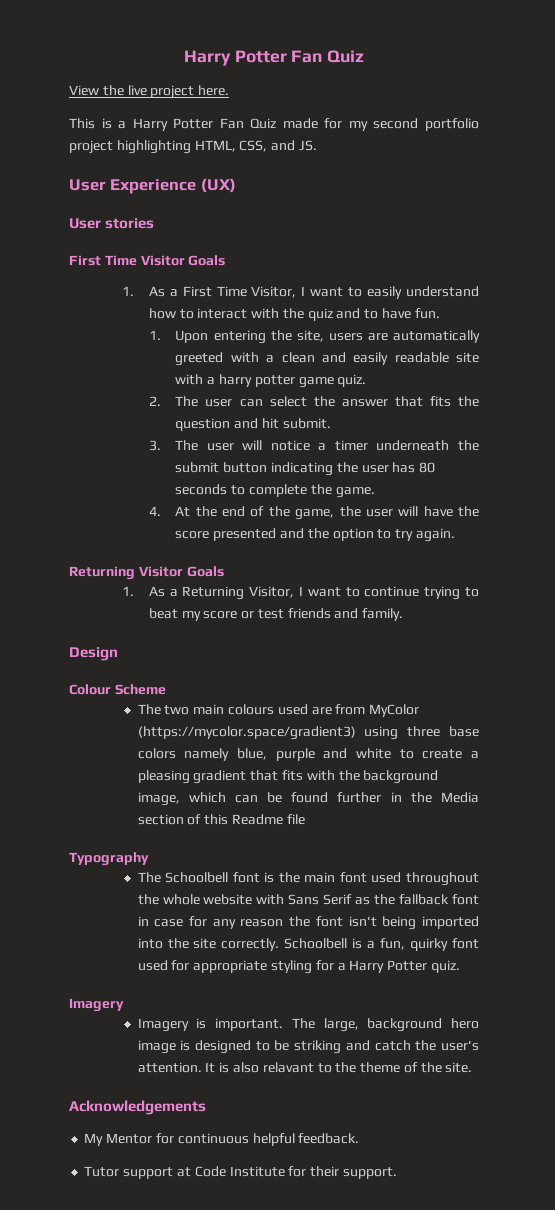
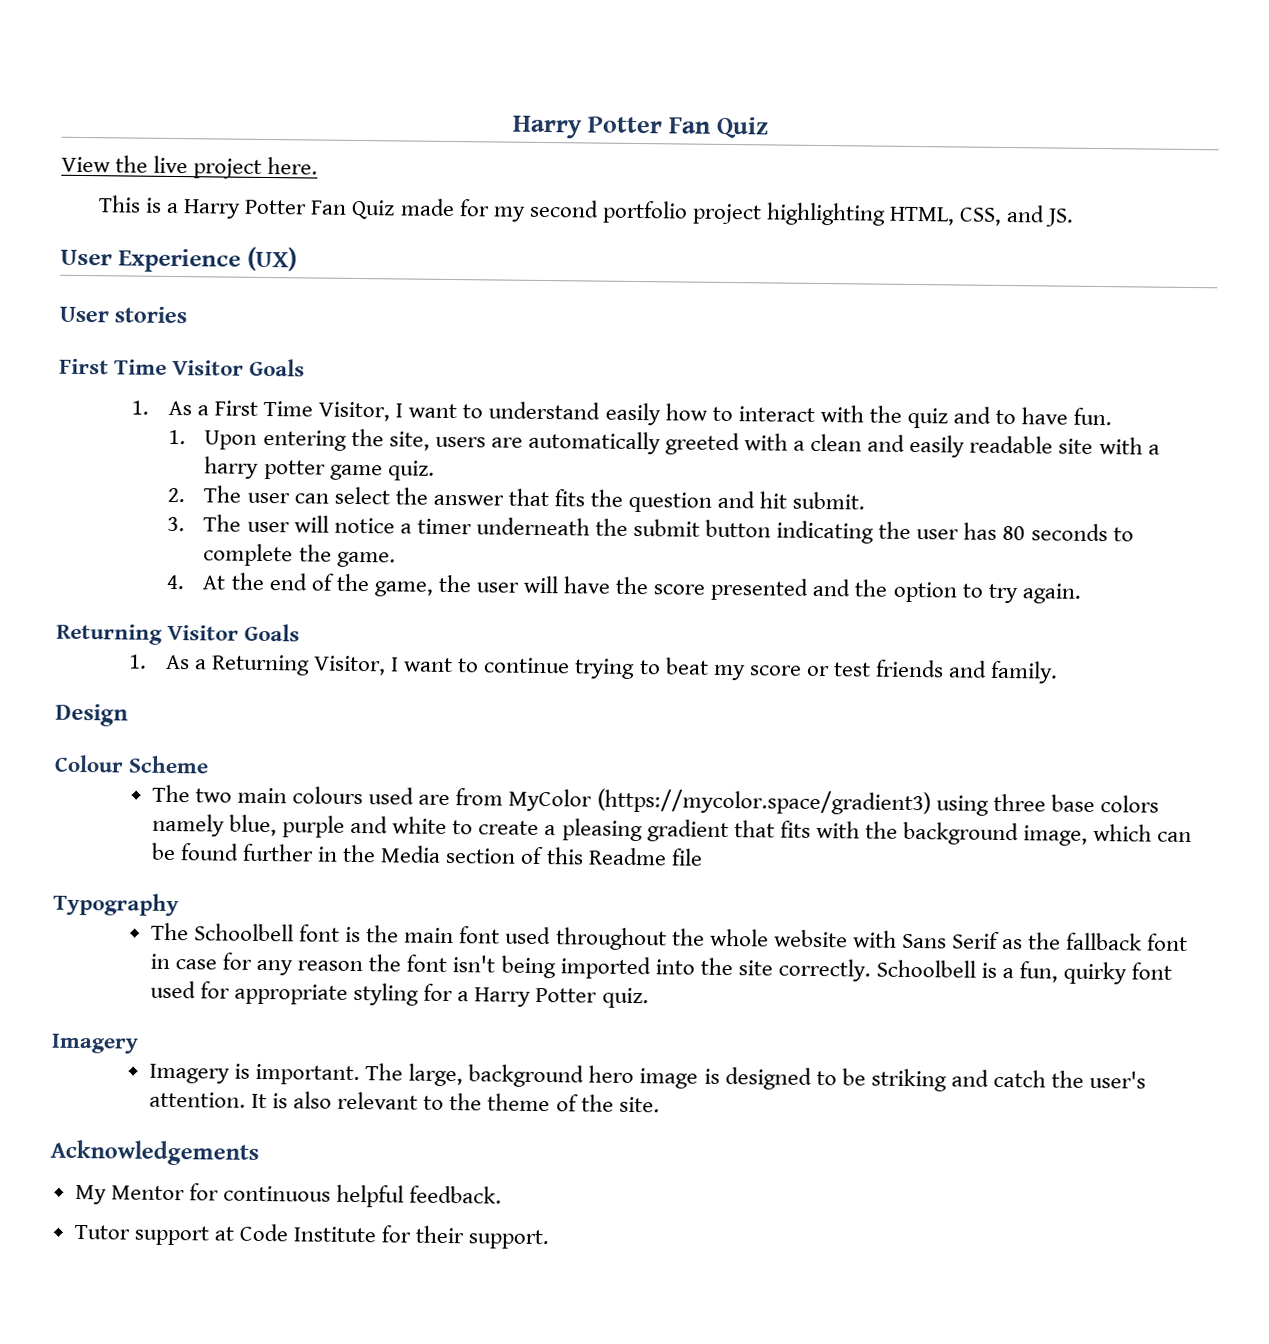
- 1. As a First Time Visitor, I want to easily understand how to interact with the quiz and to have fun.
+ 1. As a First Time Visitor, I want to understand easily how to interact with the quiz and to have fun.
- It is also relavant to the theme of the site.
+ It is also relevant to the theme of the site.

